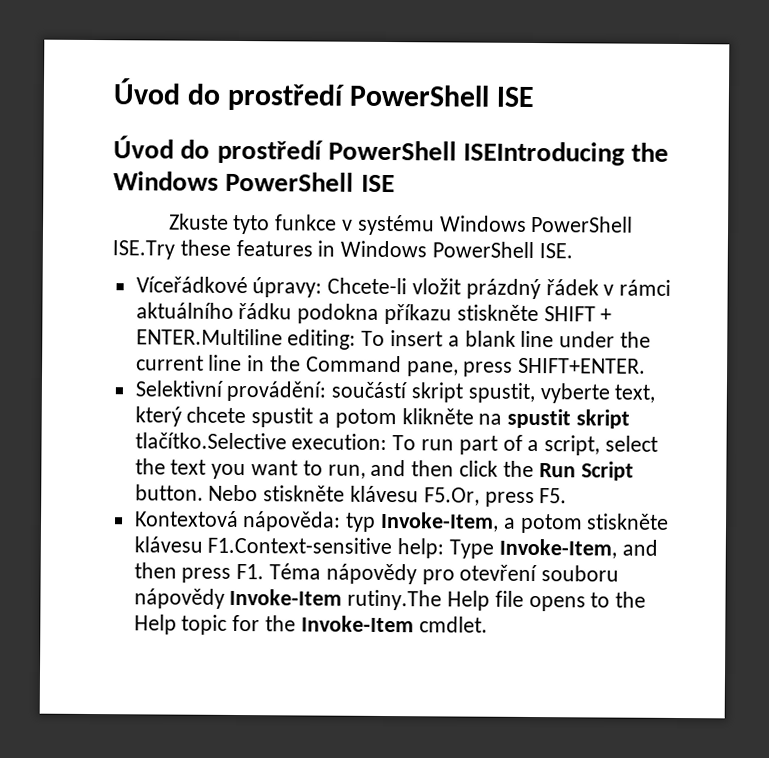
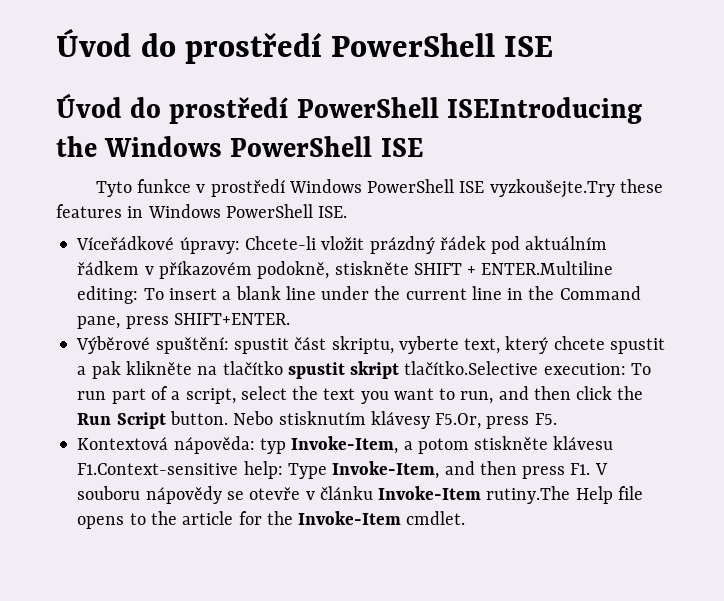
- Zkuste tyto funkce v systému Windows PowerShell ISE.Try these features in Windows PowerShell ISE.
+ Tyto funkce v prostředí Windows PowerShell ISE vyzkoušejte.Try these features in Windows PowerShell ISE.
- Víceřádkové úpravy: Chcete-li vložit prázdný řádek v rámci aktuálního řádku podokna příkazu stiskněte SHIFT + ENTER.Multiline editing: To insert a blank line under the current line in the Command pane, press SHIFT+ENTER.
+ Víceřádkové úpravy: Chcete-li vložit prázdný řádek pod aktuálním řádkem v příkazovém podokně, stiskněte SHIFT + ENTER.Multiline editing: To insert a blank line under the current line in the Command pane, press SHIFT+ENTER.
- Selektivní provádění: součástí skript spustit, vyberte text, který chcete spustit a potom klikněte na spustit skript tlačítko.Selective execution: To run part of a script, select the text you want to run, and then click the Run Script button.
+ Výběrové spuštění: spustit část skriptu, vyberte text, který chcete spustit a pak klikněte na tlačítko spustit skript tlačítko.Selective execution: To run part of a script, select the text you want to run, and then click the Run Script button.
- Nebo stiskněte klávesu F5.Or, press F5.
+ Nebo stisknutím klávesy F5.Or, press F5.
- Kontextová nápověda: typ Invoke-Item, a potom stiskněte klávesu F1.Context-sensitive help: Type Invoke-Item, and then press F1. Téma nápovědy pro otevření souboru nápovědy Invoke-Item rutiny.The Help file opens to the Help topic for the Invoke-Item cmdlet.
+ Kontextová nápověda: typ Invoke-Item, a potom stiskněte klávesu F1.Context-sensitive help: Type Invoke-Item, and then press F1. V souboru nápovědy se otevře v článku Invoke-Item rutiny.The Help file opens to the article for the Invoke-Item cmdlet.

